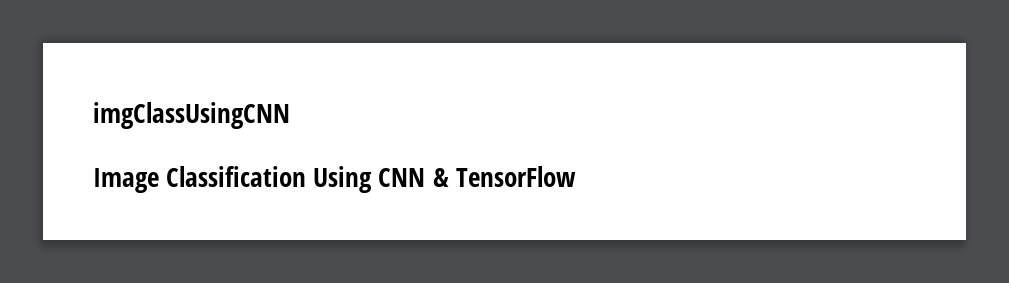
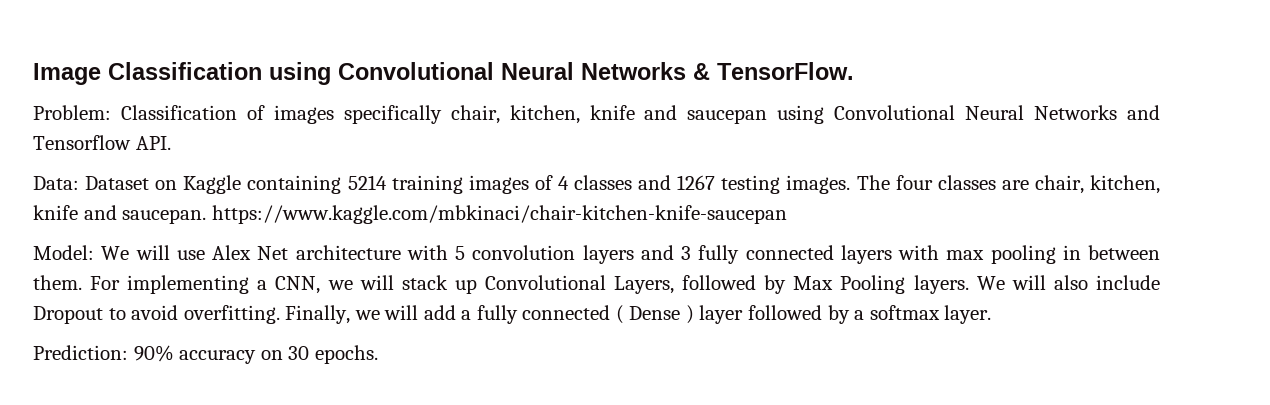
- imgClassUsingCNN
- Image Classification Using CNN & TensorFlow
+ Image Classification using Convolutional Neural Networks & TensorFlow.
+ Problem: Classification of images specifically chair, kitchen, knife and saucepan using Convolutional Neural Networks and Tensorflow API.
+ Data: Dataset on Kaggle containing 5214 training images of 4 classes and 1267 testing images. The four classes are chair, kitchen, knife and saucepan. https://www.kaggle.com/mbkinaci/chair-kitchen-knife-saucepan
+ Model: We will use Alex Net architecture with 5 convolution layers and 3 fully connected layers with max pooling in between them. For implementing a CNN, we will stack up Convolutional Layers, followed by Max Pooling layers. We will also include Dropout to avoid overfitting. Finally, we will add a fully connected ( Dense ) layer followed by a softmax layer.
+ Prediction: 90% accuracy on 30 epochs.

